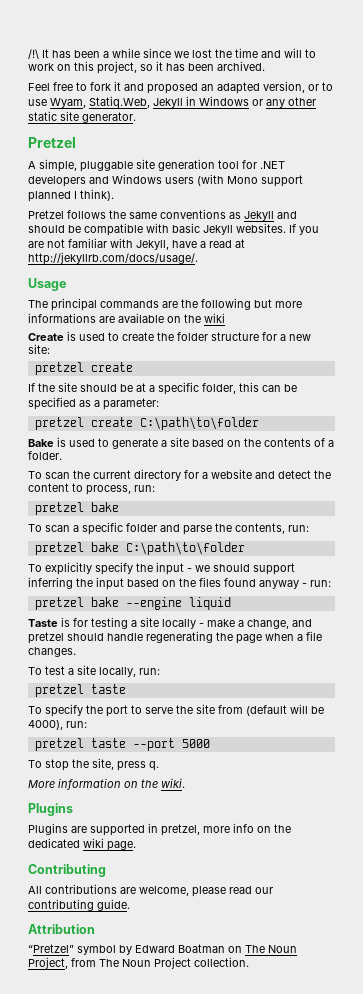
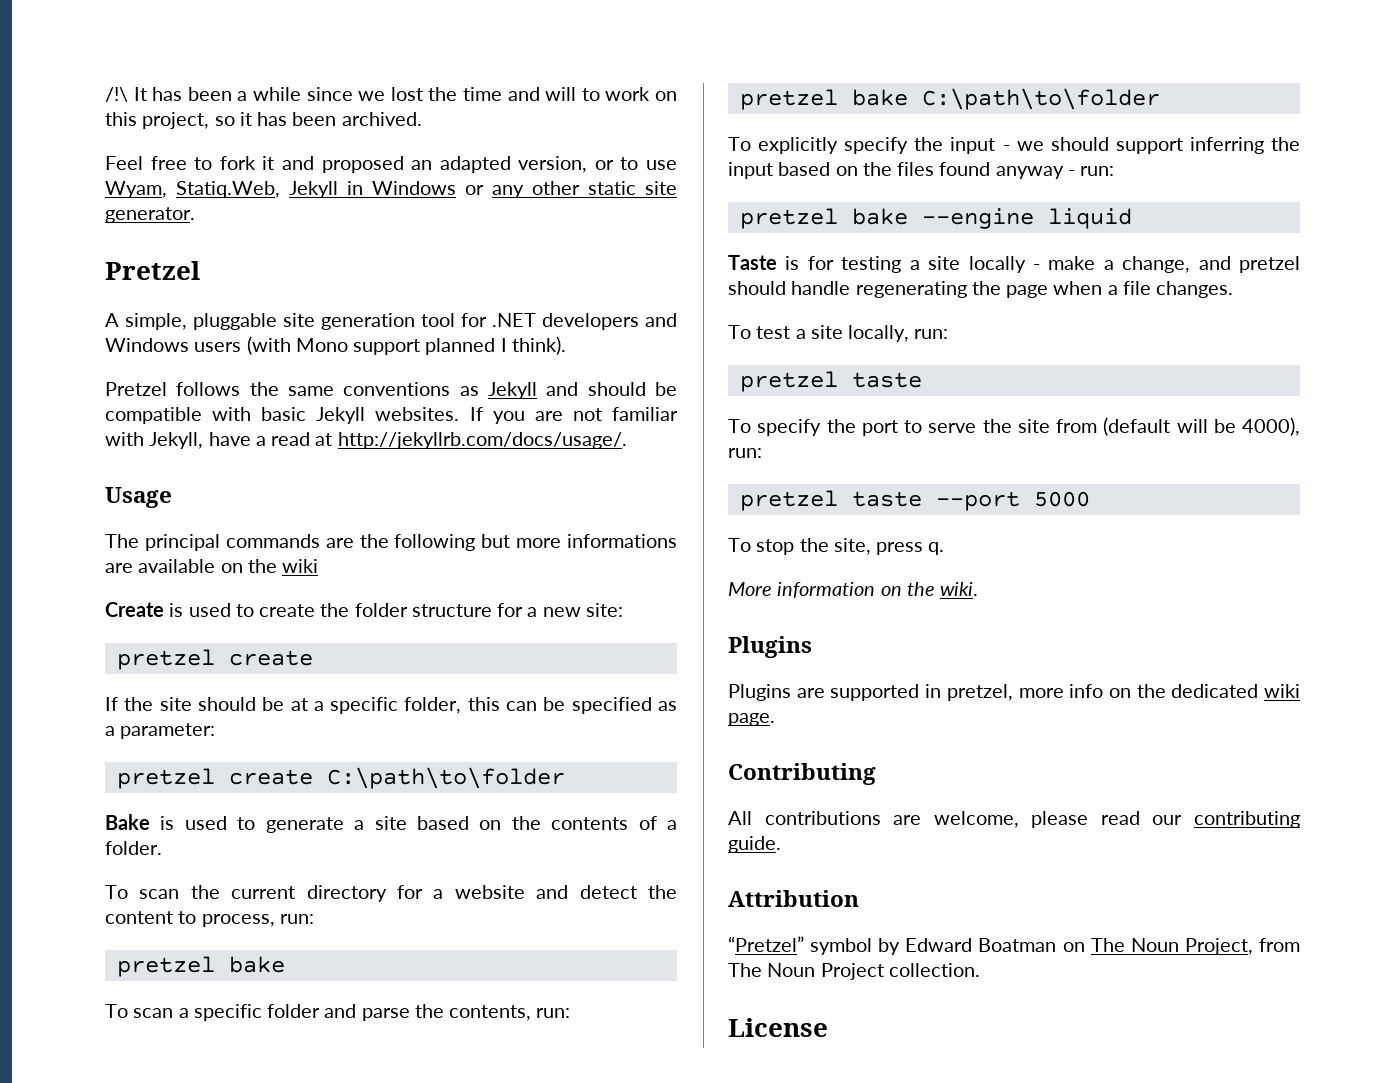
+ License

